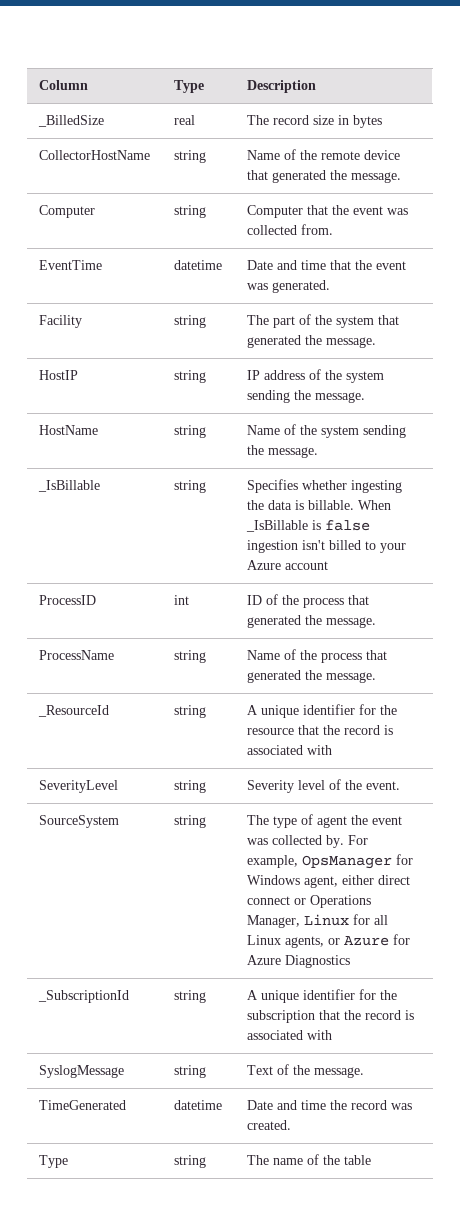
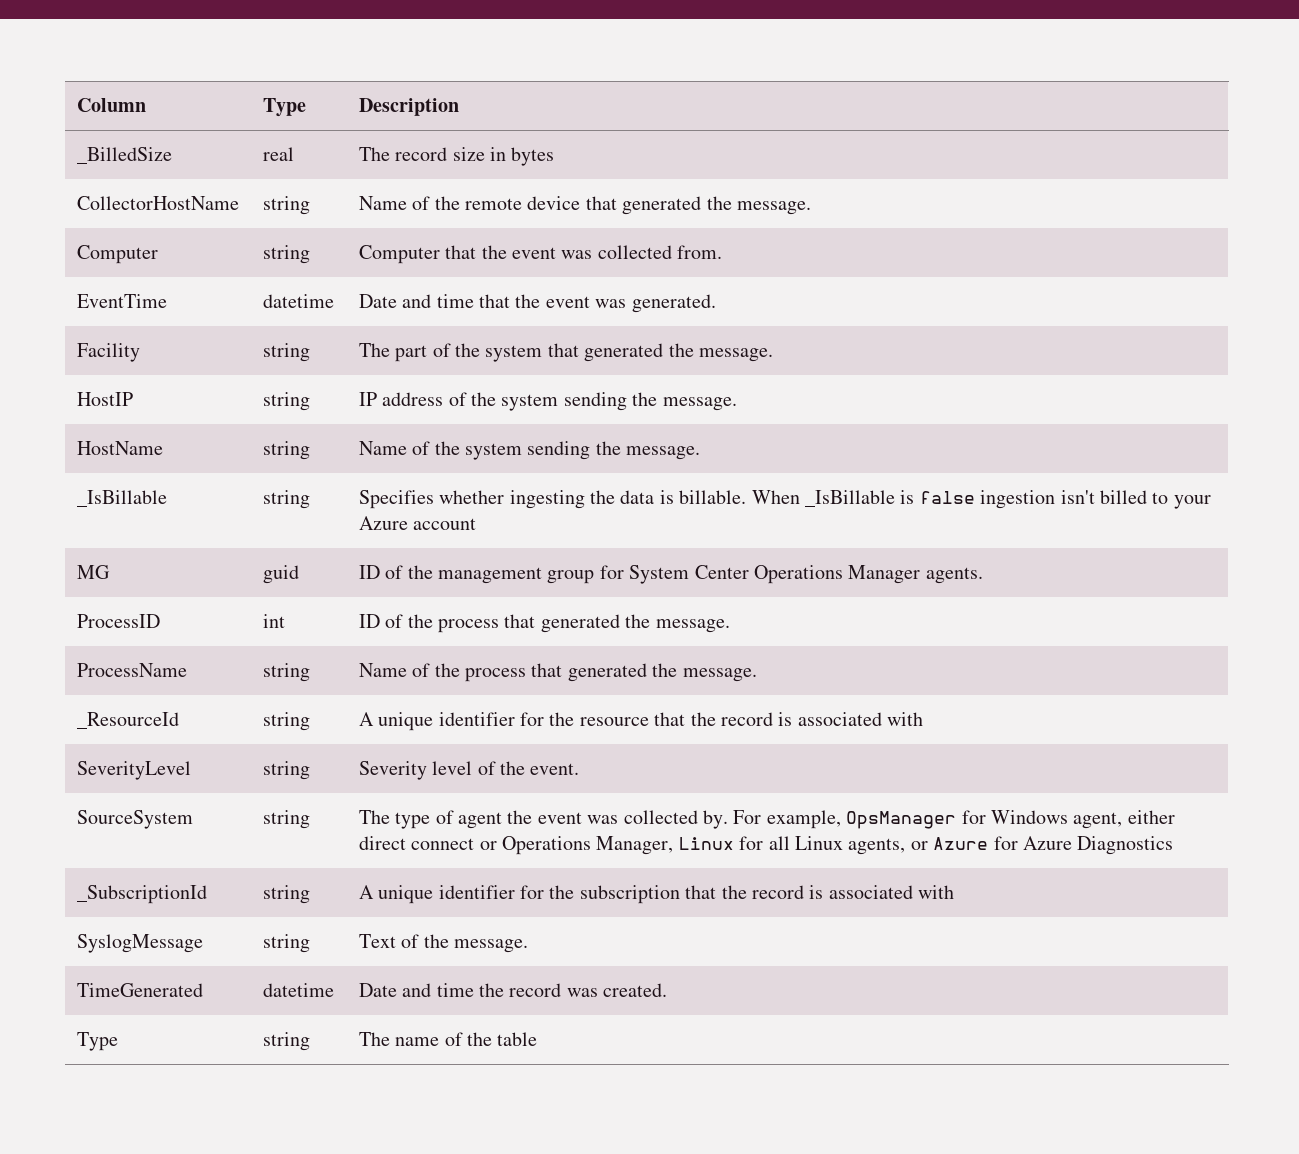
+ MG | guid | ID of the management group for System Center Operations Manager agents.

